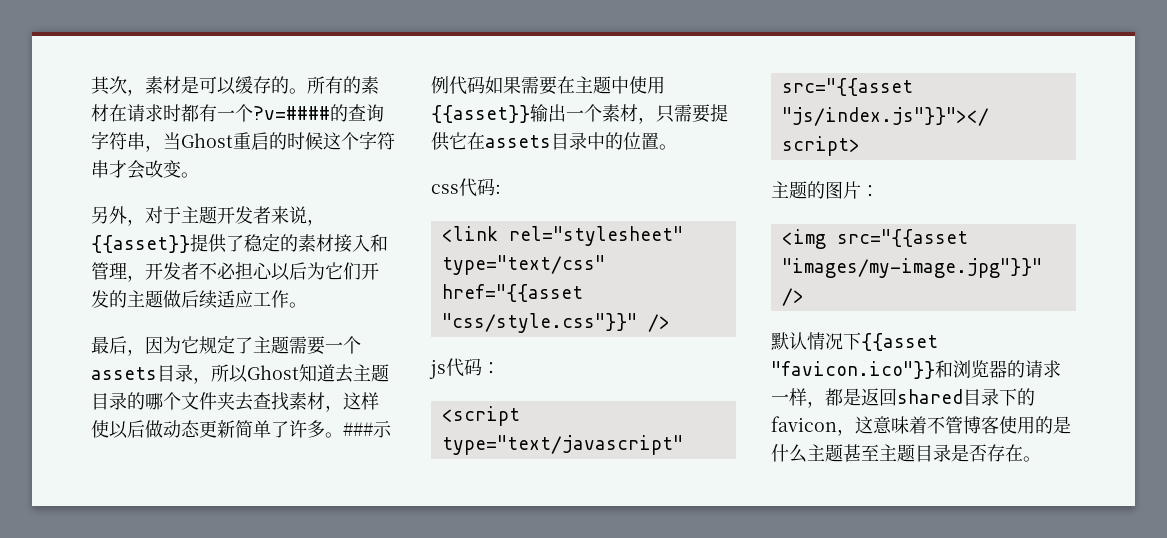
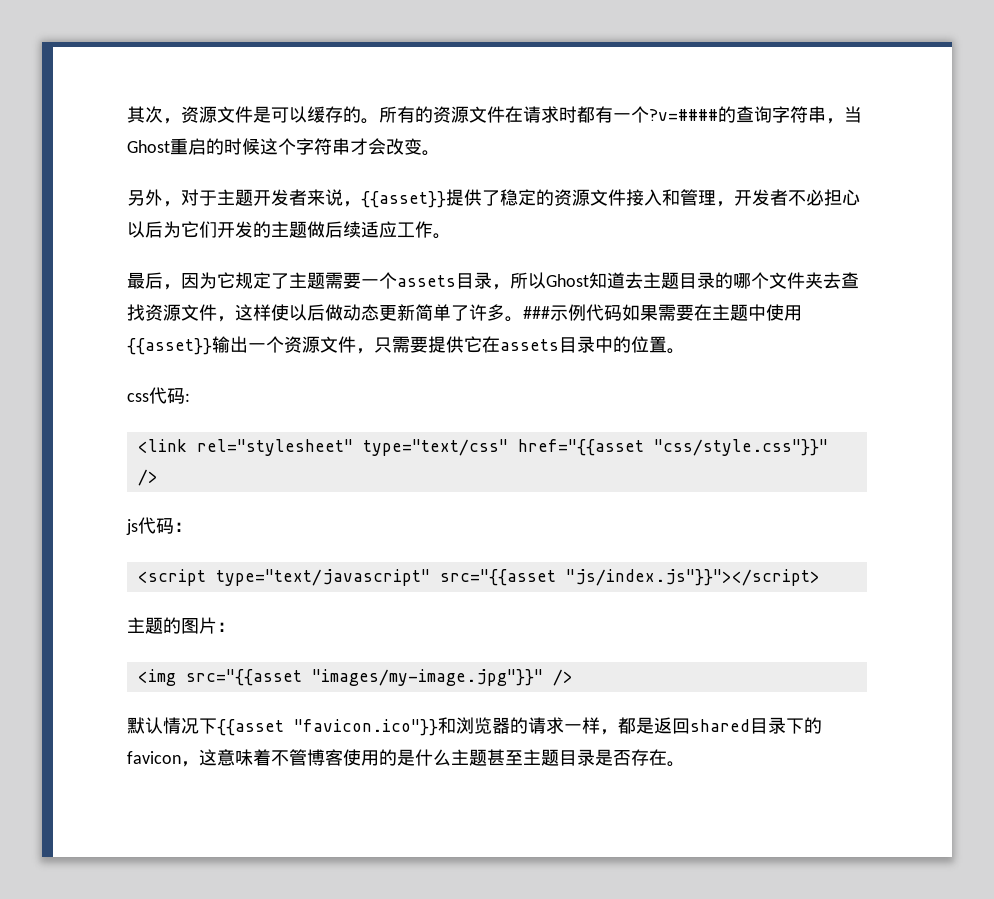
- 其次，素材是可以缓存的。
+ 其次，资源文件是可以缓存的。
- 所有的素材在请求时都有一个?v=####的查询字符串，当Ghost重启的时候这个字符串才会改变。
+ 所有的资源文件在请求时都有一个?v=####的查询字符串，当Ghost重启的时候这个字符串才会改变。
- 另外，对于主题开发者来说，{{asset}}提供了稳定的素材接入和管理，开发者不必担心以后为它们开发的主题做后续适应工作。
+ 另外，对于主题开发者来说，{{asset}}提供了稳定的资源文件接入和管理，开发者不必担心以后为它们开发的主题做后续适应工作。
- 最后，因为它规定了主题需要一个assets目录，所以Ghost知道去主题目录的哪个文件夹去查找素材，这样使以后做动态更新简单了许多。
+ 最后，因为它规定了主题需要一个assets目录，所以Ghost知道去主题目录的哪个文件夹去查找资源文件，这样使以后做动态更新简单了许多。
- ###示例代码如果需要在主题中使用{{asset}}输出一个素材，只需要提供它在assets目录中的位置。
+ ###示例代码如果需要在主题中使用{{asset}}输出一个资源文件，只需要提供它在assets目录中的位置。

